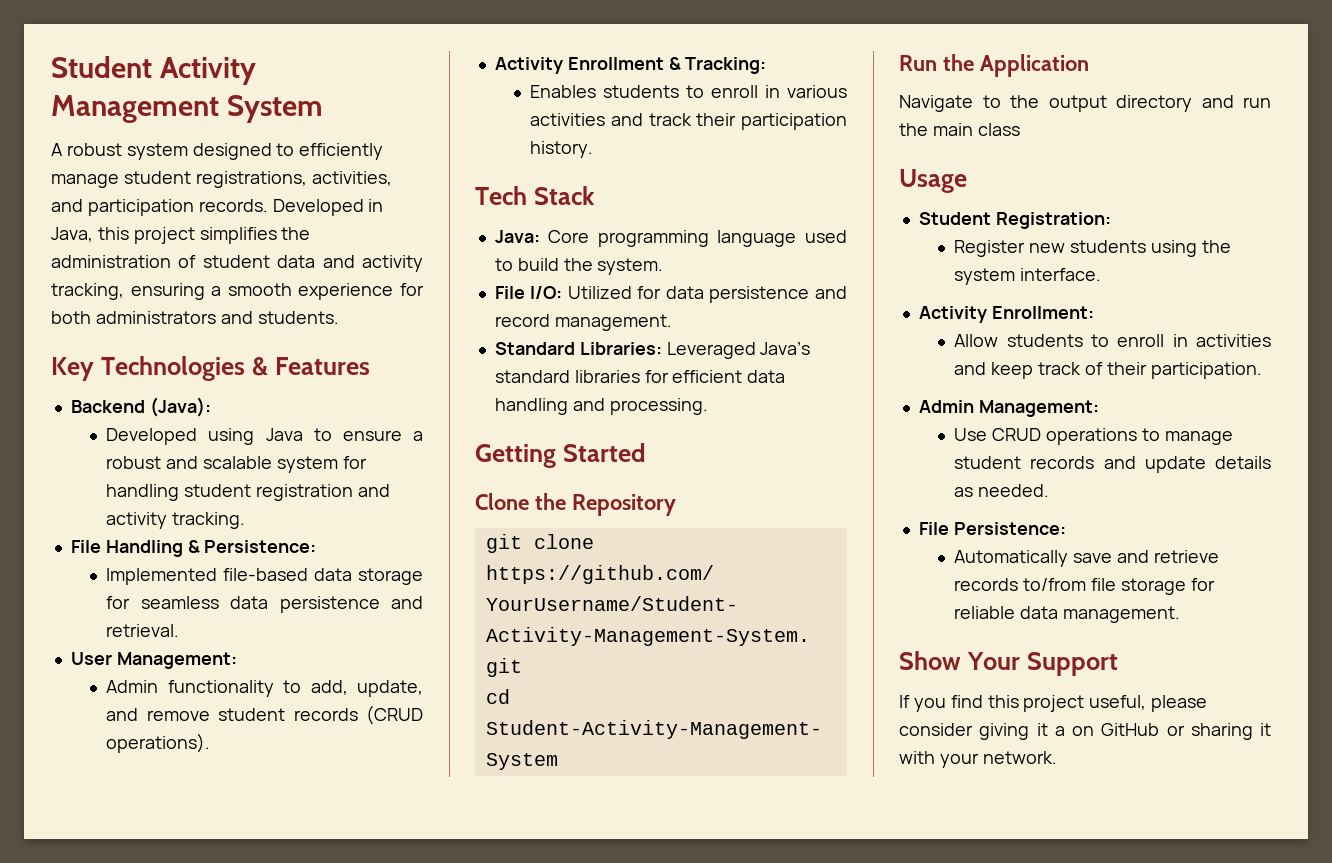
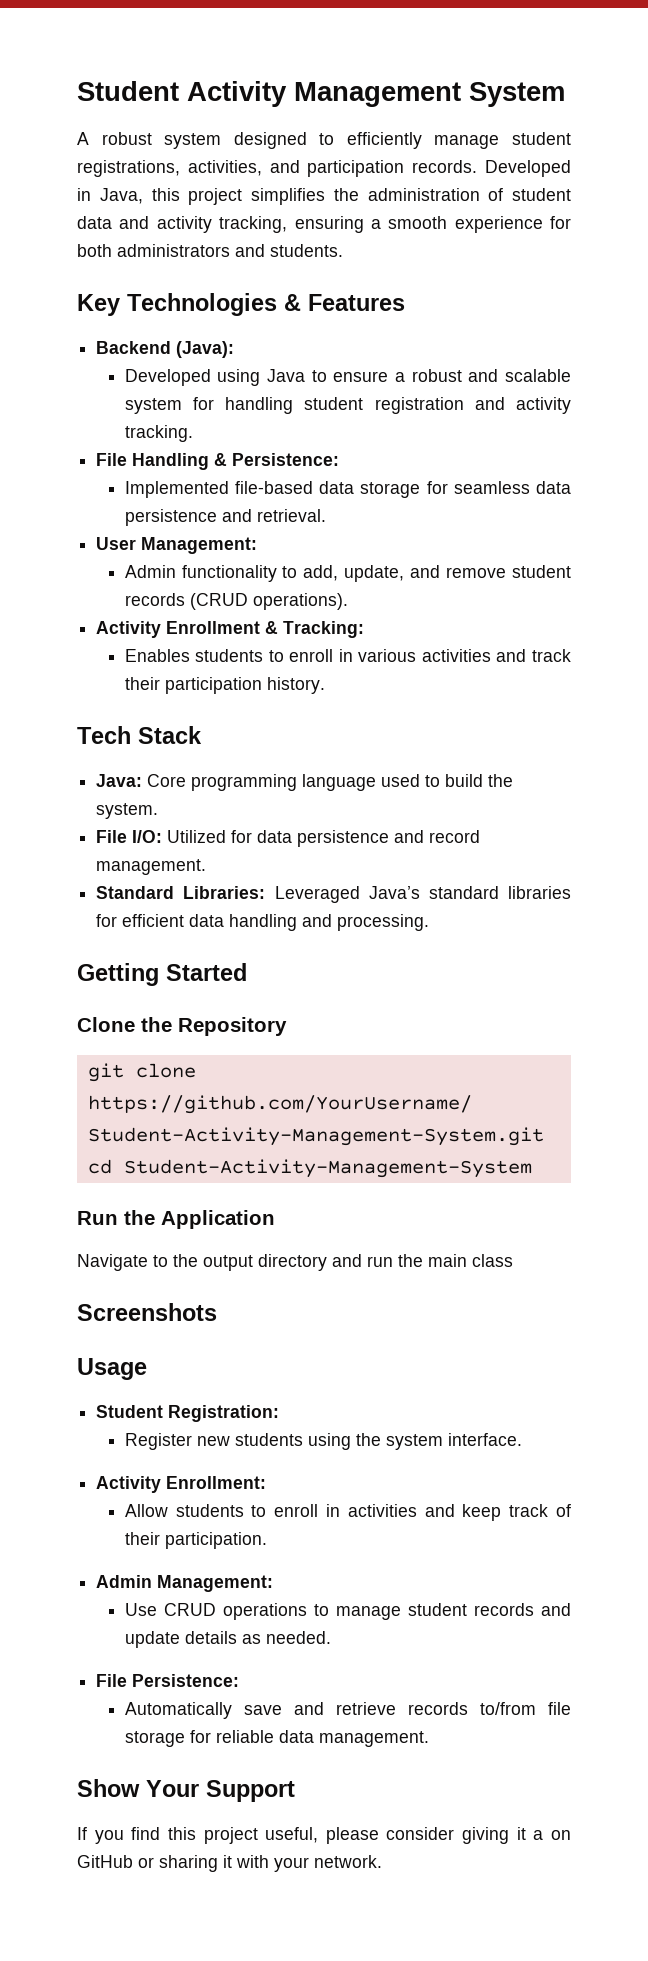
+ Screenshots

